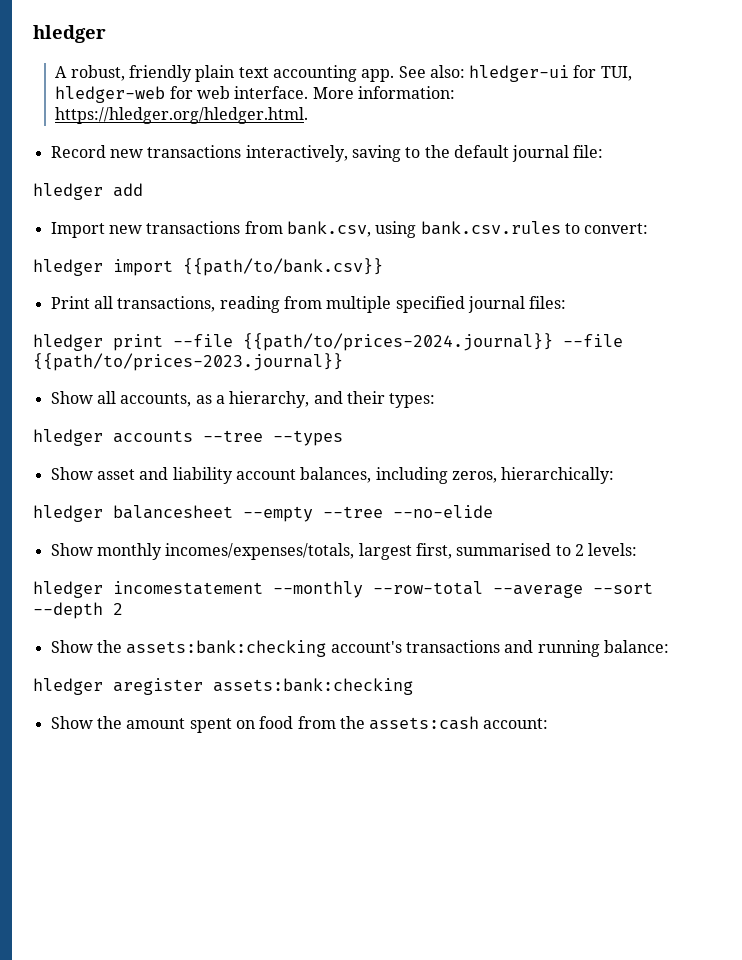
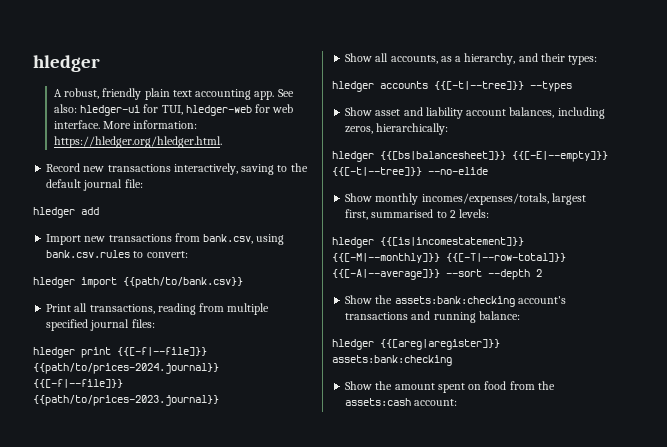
- hledger print --file {{path/to/prices-2024.journal}} --file {{path/to/prices-2023.journal}}
+ hledger print {{[-f|--file]}} {{path/to/prices-2024.journal}} {{[-f|--file]}} {{path/to/prices-2023.journal}}
- hledger accounts --tree --types
+ hledger accounts {{[-t|--tree]}} --types
- hledger balancesheet --empty --tree --no-elide
+ hledger {{[bs|balancesheet]}} {{[-E|--empty]}} {{[-t|--tree]}} --no-elide
- hledger incomestatement --monthly --row-total --average --sort --depth 2
+ hledger {{[is|incomestatement]}} {{[-M|--monthly]}} {{[-T|--row-total]}} {{[-A|--average]}} --sort --depth 2
- hledger aregister assets:bank:checking
+ hledger {{[areg|aregister]}} assets:bank:checking

